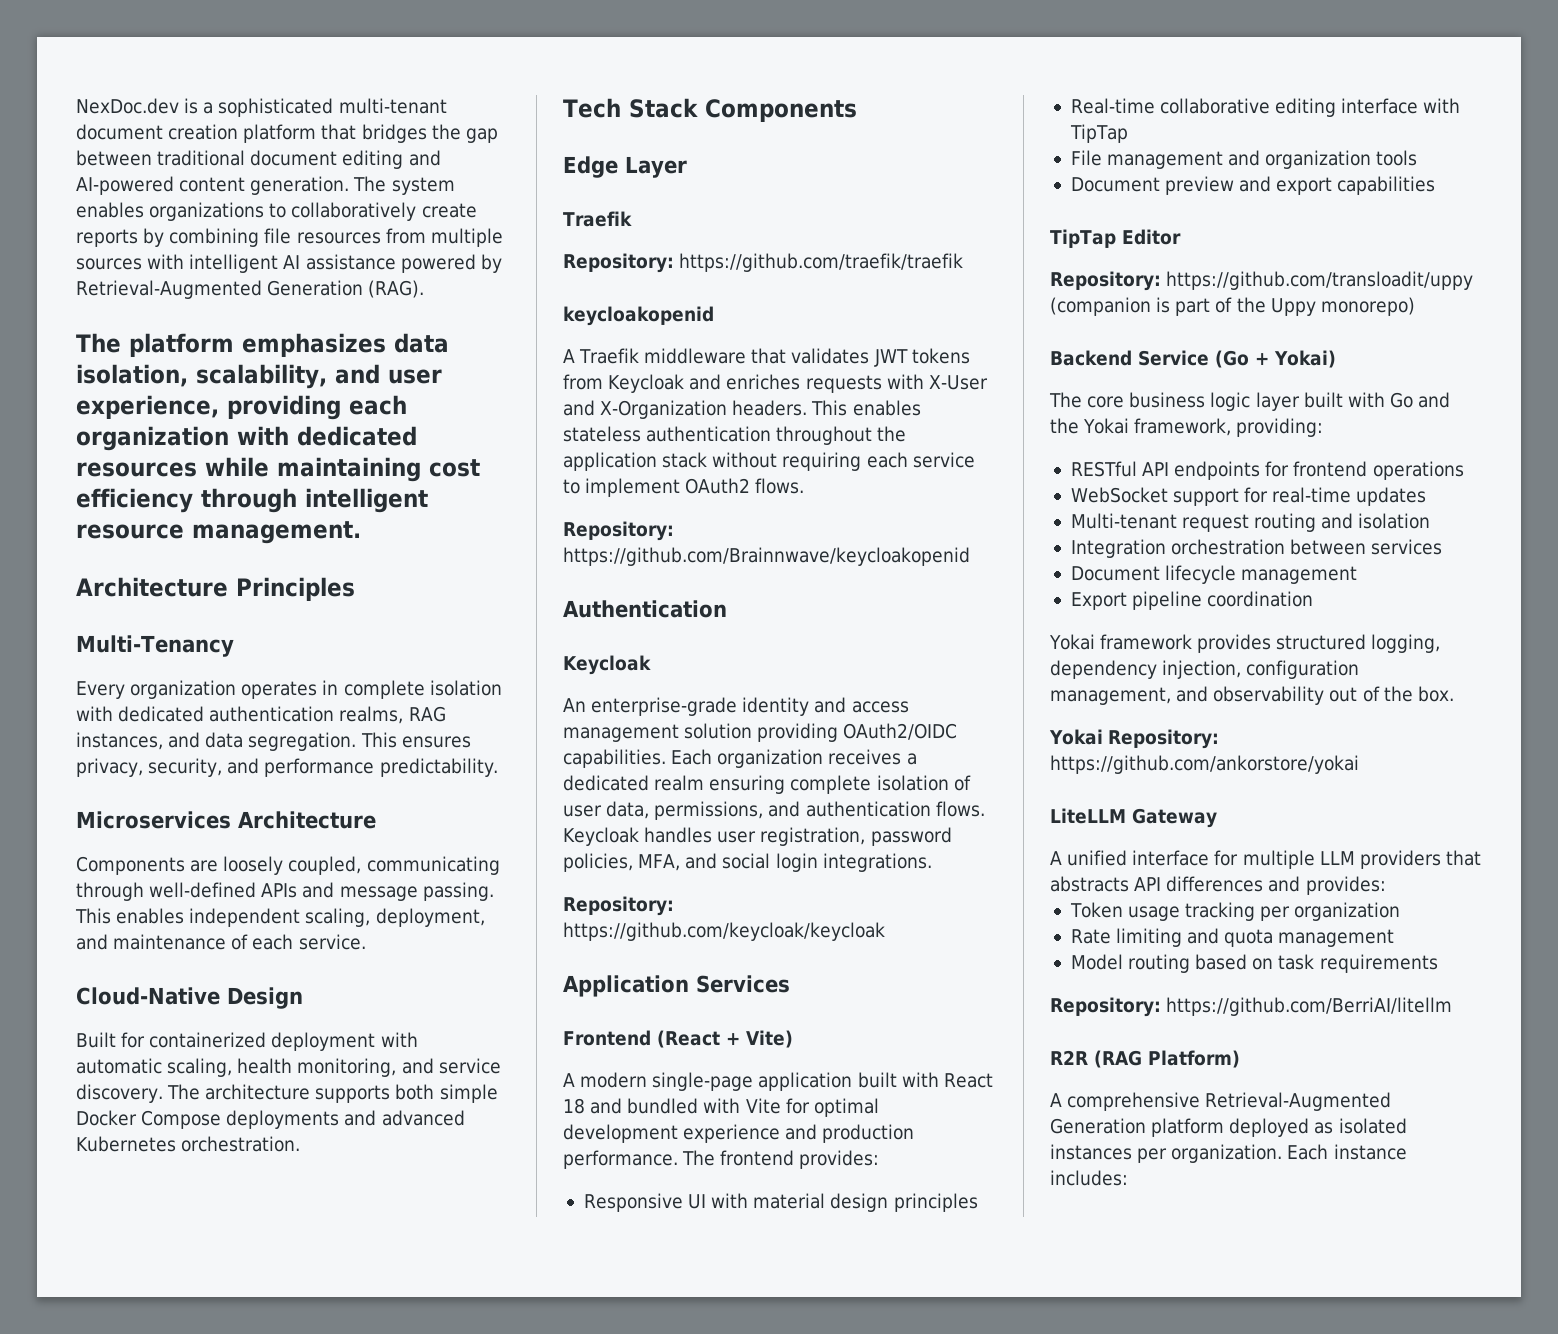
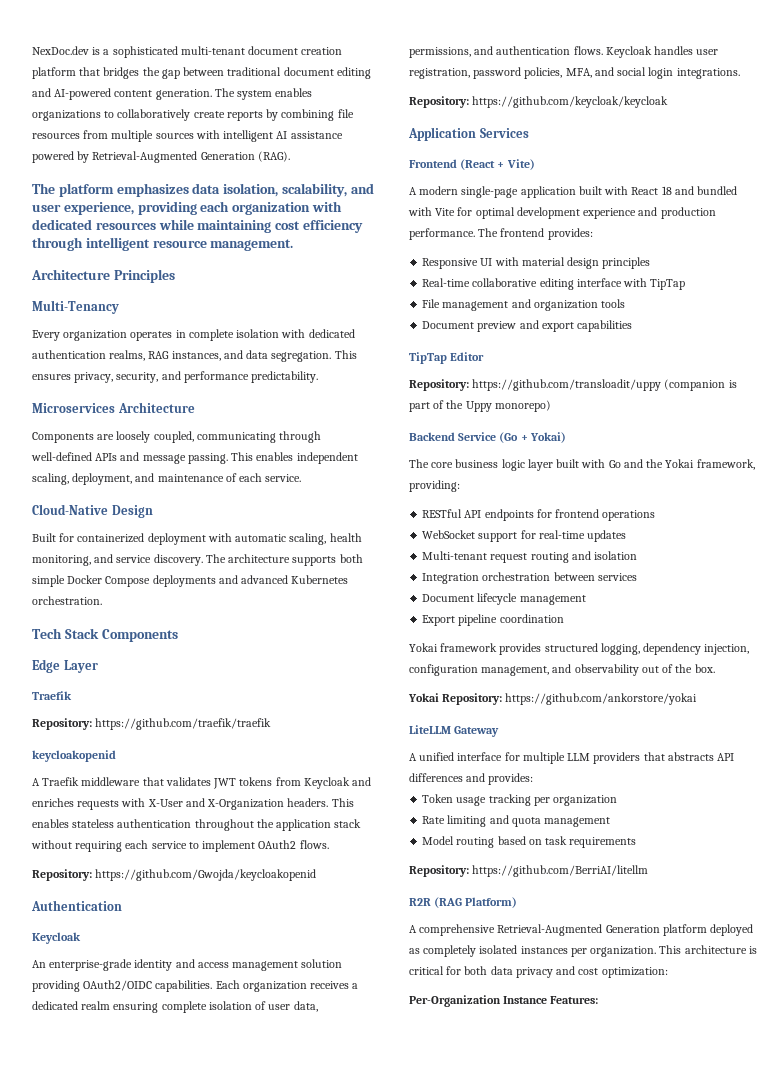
- Repository: https://github.com/Brainnwave/keycloakopenid
+ Repository: https://github.com/Gwojda/keycloakopenid
- A comprehensive Retrieval-Augmented Generation platform deployed as isolated instances per organization.
+ A comprehensive Retrieval-Augmented Generation platform deployed as completely isolated instances per organization.
- Each instance includes:
+ This architecture is critical for both data privacy and cost optimization:
+ Per-Organization Instance Features:

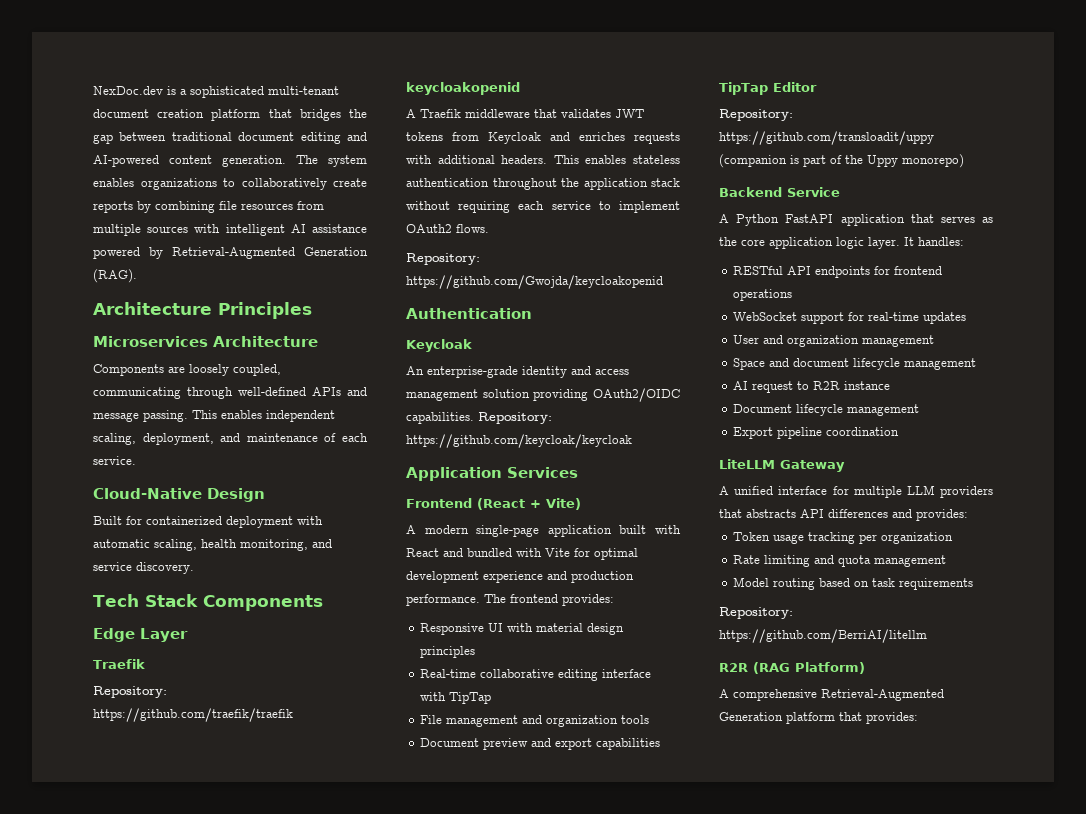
- The platform emphasizes data isolation, scalability, and user experience, providing each organization with dedicated resources while maintaining cost efficiency through intelligent resource management.
  Architecture Principles
- Multi-Tenancy
- Every organization operates in complete isolation with dedicated authentication realms, RAG instances, and data segregation. This ensures privacy, security, and performance predictability.
- The architecture supports both simple Docker Compose deployments and advanced Kubernetes orchestration.
- A Traefik middleware that validates JWT tokens from Keycloak and enriches requests with X-User and X-Organization headers.
+ A Traefik middleware that validates JWT tokens from Keycloak and enriches requests with additional headers.
- An enterprise-grade identity and access management solution providing OAuth2/OIDC capabilities. Each organization receives a dedicated realm ensuring complete isolation of user data, permissions, and authentication flows. Keycloak handles user registration, password policies, MFA, and social login integrations.
- Repository: https://github.com/keycloak/keycloak
+ An enterprise-grade identity and access management solution providing OAuth2/OIDC capabilities. Repository: https://github.com/keycloak/keycloak
- A modern single-page application built with React 18 and bundled with Vite for optimal development experience and production performance.
+ A modern single-page application built with React and bundled with Vite for optimal development experience and production performance.
- Backend Service (Go + Yokai)
- The core business logic layer built with Go and the Yokai framework, providing:
+ Backend Service
+ A Python FastAPI application that serves as the core application logic layer. It handles:
- Multi-tenant request routing and isolation
- Integration orchestration between services
+ User and organization management
+ Space and document lifecycle management
+ AI request to R2R instance
- Yokai framework provides structured logging, dependency injection, configuration management, and observability out of the box.
- Yokai Repository: https://github.com/ankorstore/yokai
- A comprehensive Retrieval-Augmented Generation platform deployed as completely isolated instances per organization. This architecture is critical for both data privacy and cost optimization:
- Per-Organization Instance Features:
+ A comprehensive Retrieval-Augmented Generation platform that provides:

